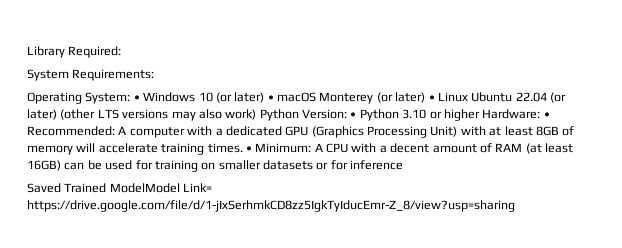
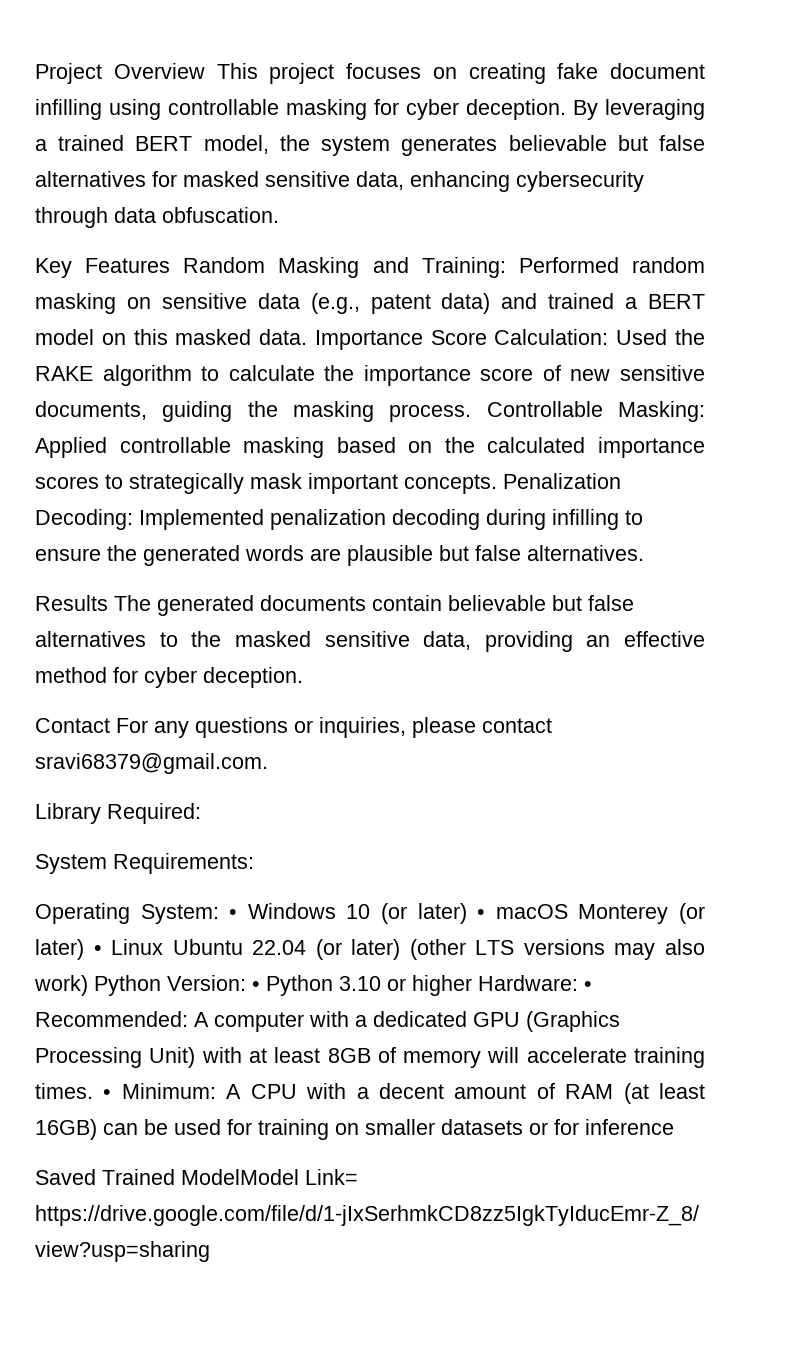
+ Project Overview This project focuses on creating fake document infilling using controllable masking for cyber deception. By leveraging a trained BERT model, the system generates believable but false alternatives for masked sensitive data, enhancing cybersecurity through data obfuscation.
+ Key Features Random Masking and Training: Performed random masking on sensitive data (e.g., patent data) and trained a BERT model on this masked data. Importance Score Calculation: Used the RAKE algorithm to calculate the importance score of new sensitive documents, guiding the masking process. Controllable Masking: Applied controllable masking based on the calculated importance scores to strategically mask important concepts. Penalization Decoding: Implemented penalization decoding during infilling to ensure the generated words are plausible but false alternatives.
+ Results The generated documents contain believable but false alternatives to the masked sensitive data, providing an effective method for cyber deception.
+ Contact For any questions or inquiries, please contact sravi68379@gmail.com.

